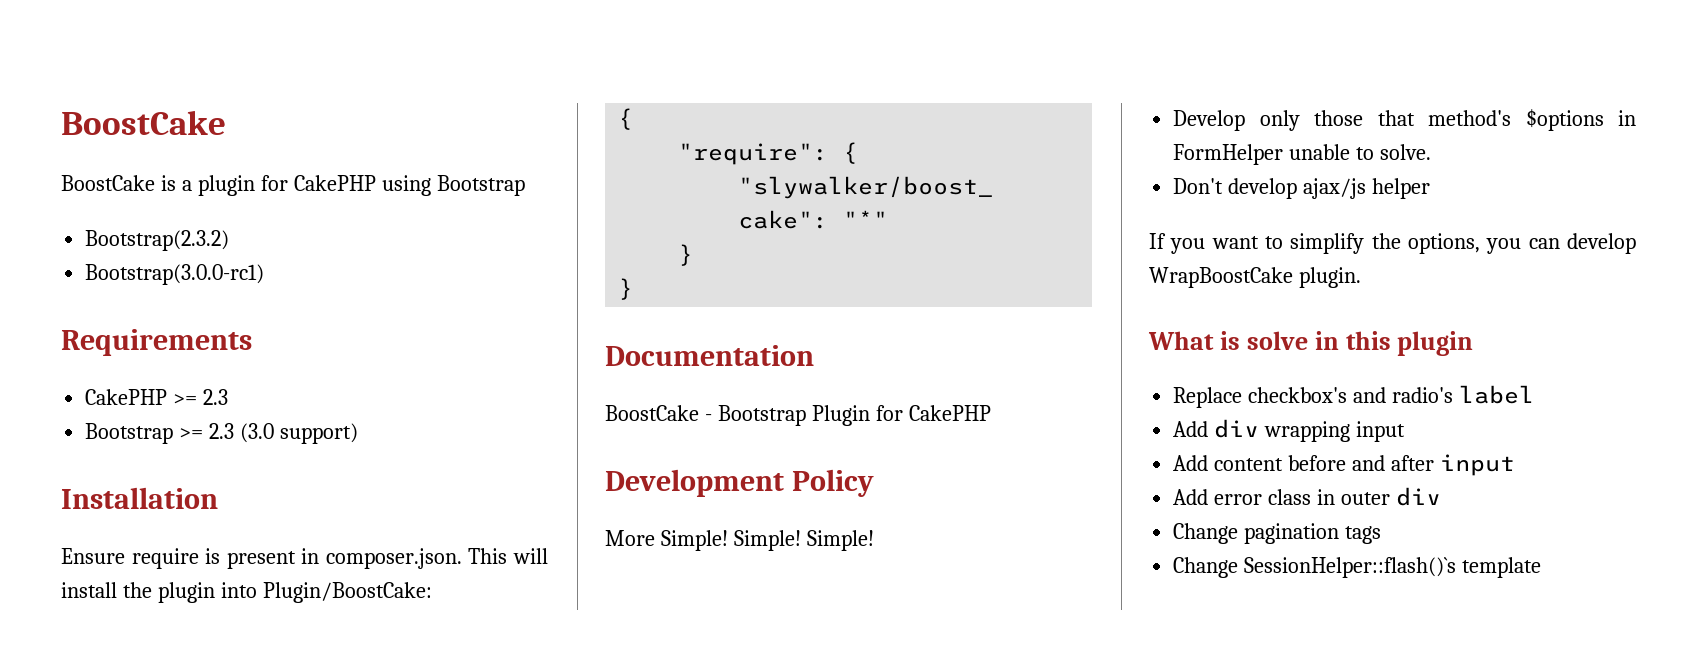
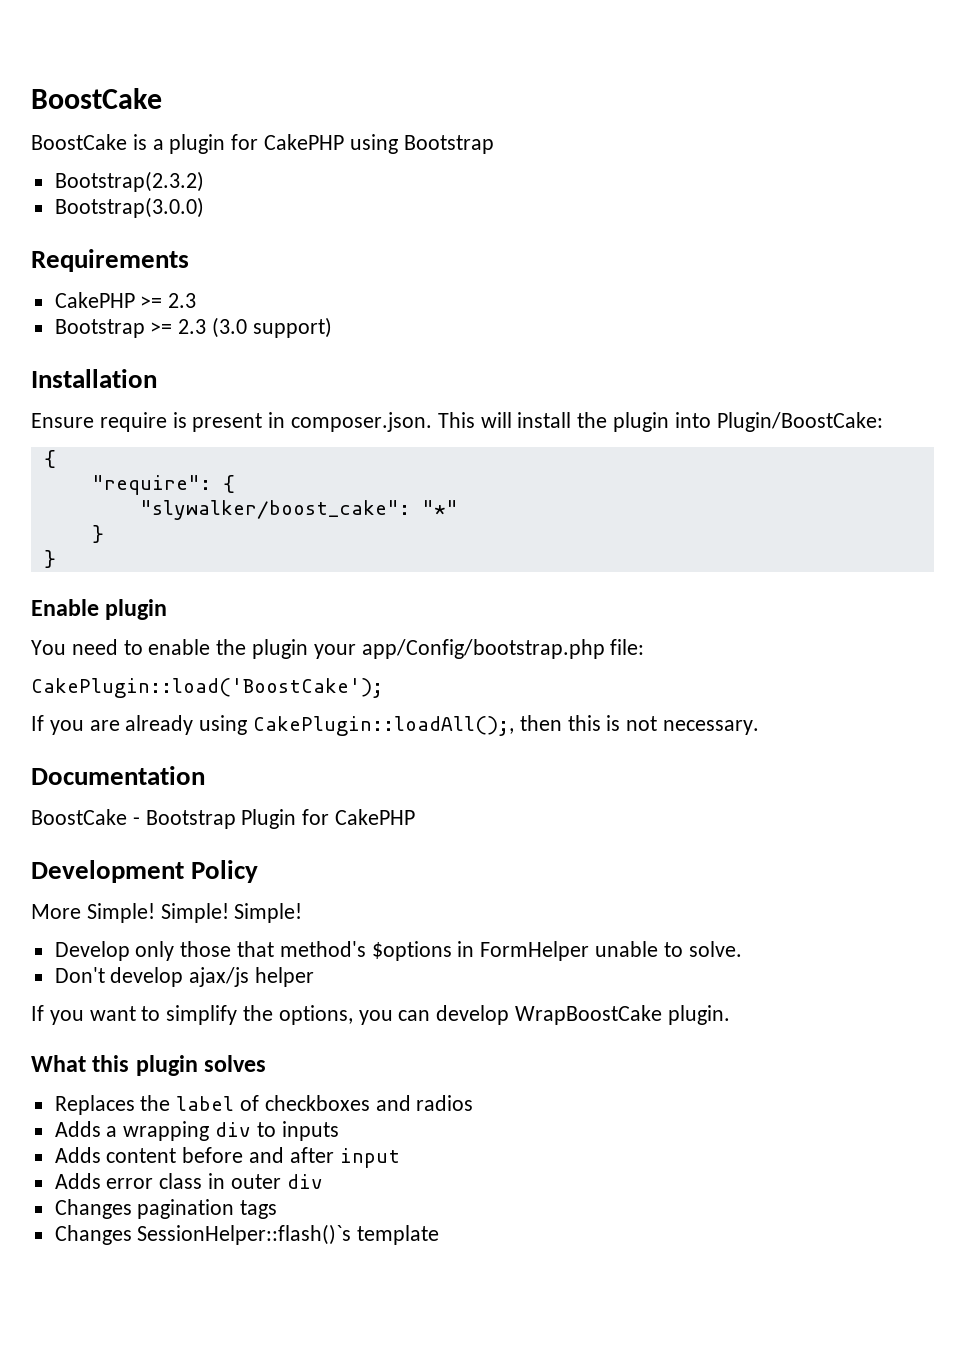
- Bootstrap(3.0.0-rc1)
+ Bootstrap(3.0.0)
+ Enable plugin
+ You need to enable the plugin your app/Config/bootstrap.php file:
+ CakePlugin::load('BoostCake');
+ If you are already using CakePlugin::loadAll();, then this is not necessary.
- What is solve in this plugin
- Replace checkbox's and radio's label
- Add div wrapping input
- Add content before and after input
+ What this plugin solves
+ Replaces the label of checkboxes and radios
+ Adds a wrapping div to inputs
+ Adds content before and after input
- Add error class in outer div
+ Adds error class in outer div
- Change pagination tags
+ Changes pagination tags
- Change SessionHelper::flash()`s template
+ Changes SessionHelper::flash()`s template

